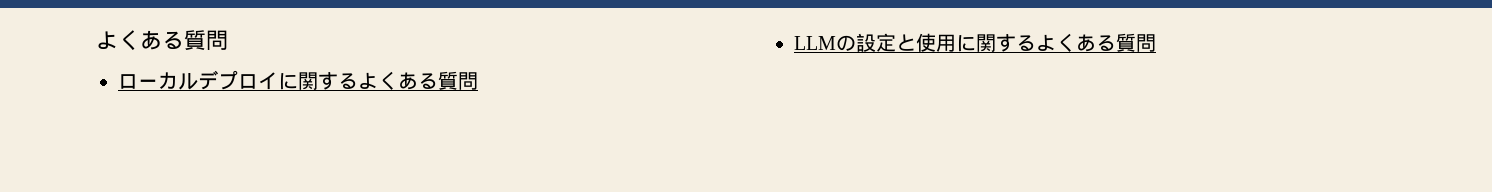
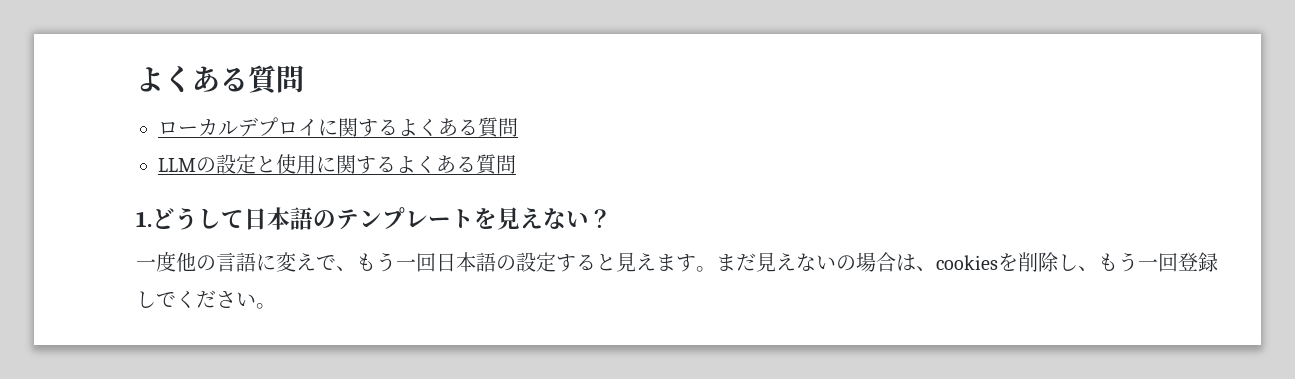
+ 1.どうして日本語のテンプレートを見えない？
+ 一度他の言語に変えで、もう一回日本語の設定すると見えます。まだ見えないの場合は、cookiesを削除し、もう一回登録しでください。

